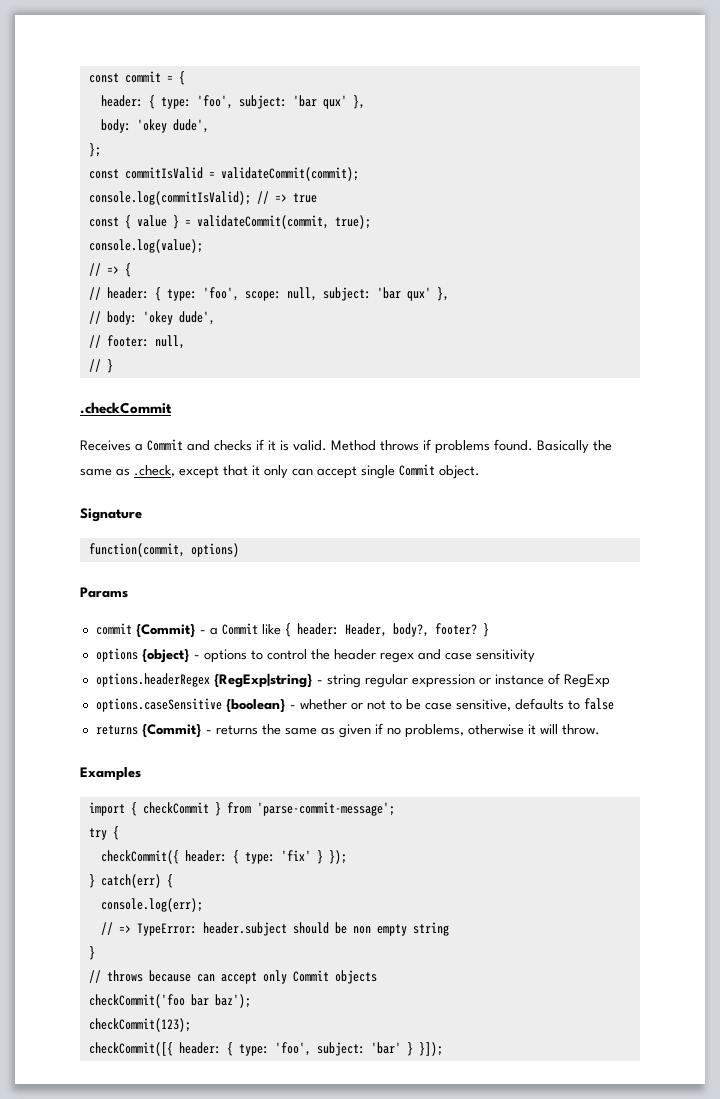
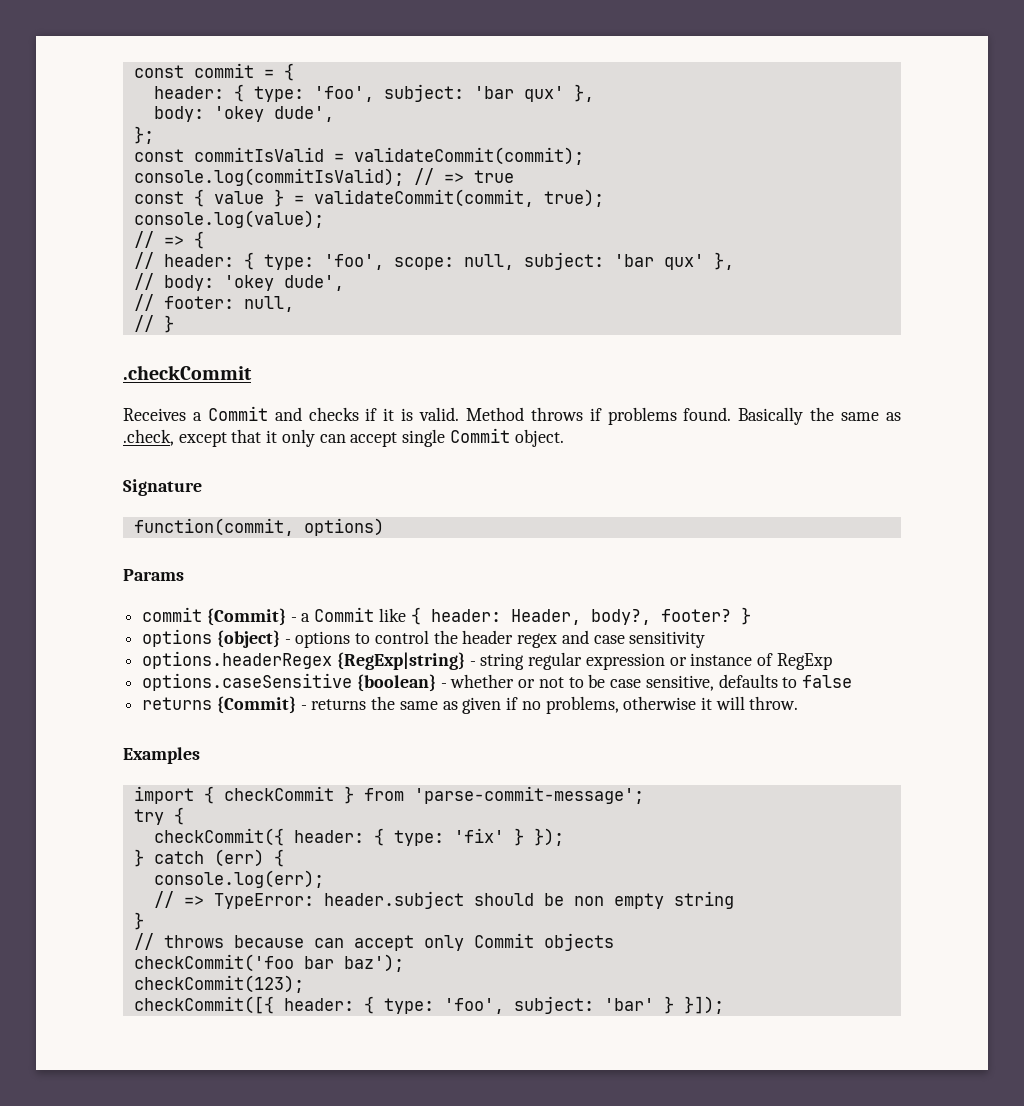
- } catch(err) {
+ } catch (err) {

